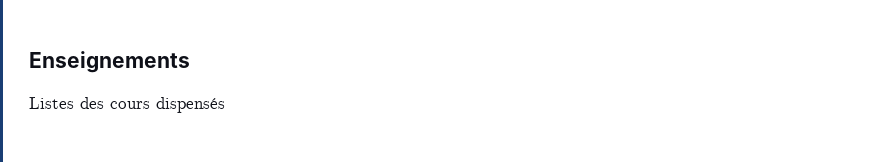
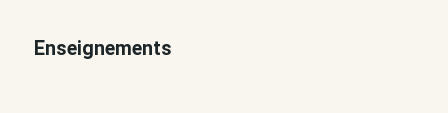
- Listes des cours dispensés

